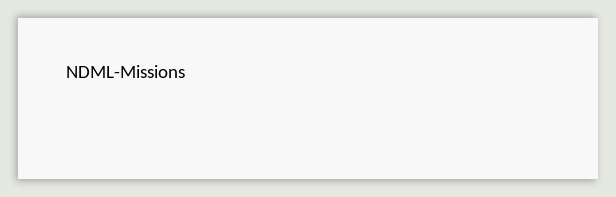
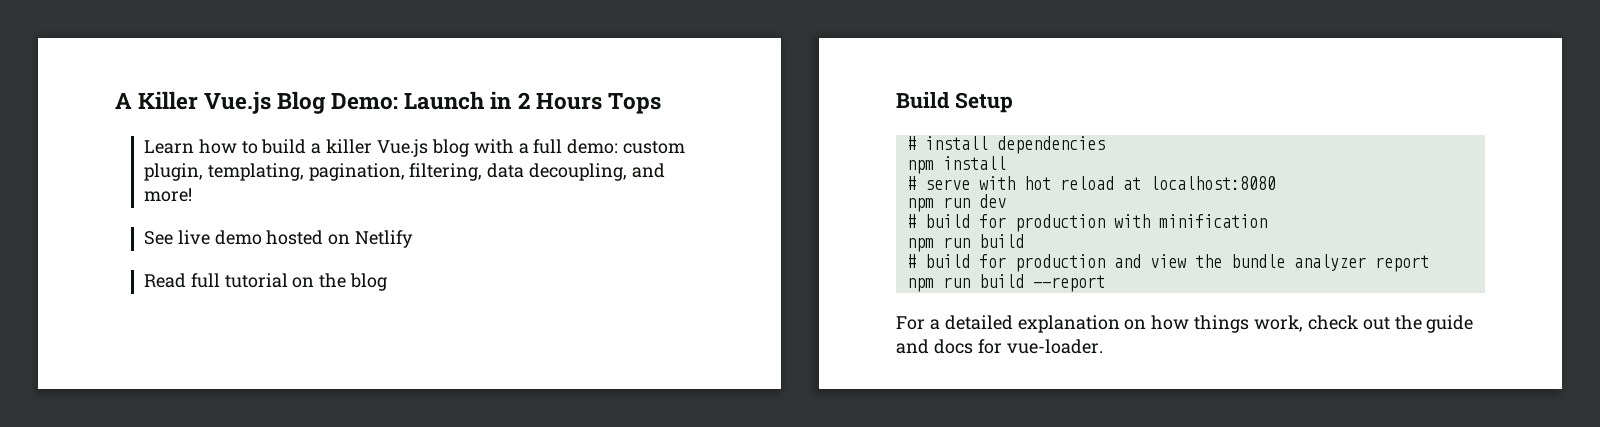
- NDML-Missions
+ A Killer Vue.js Blog Demo: Launch in 2 Hours Tops
+ Learn how to build a killer Vue.js blog with a full demo: custom plugin, templating, pagination, filtering, data decoupling, and more!
+ See live demo hosted on Netlify
+ Read full tutorial on the blog
+ Build Setup
+ # install dependencies
+ npm install
+ # serve with hot reload at localhost:8080
+ npm run dev
+ # build for production with minification
+ npm run build
+ # build for production and view the bundle analyzer report
+ npm run build --report
+ For a detailed explanation on how things work, check out the guide and docs for vue-loader.

